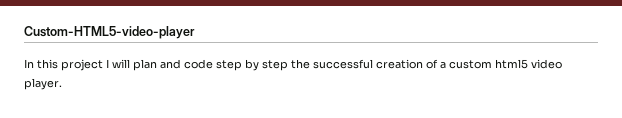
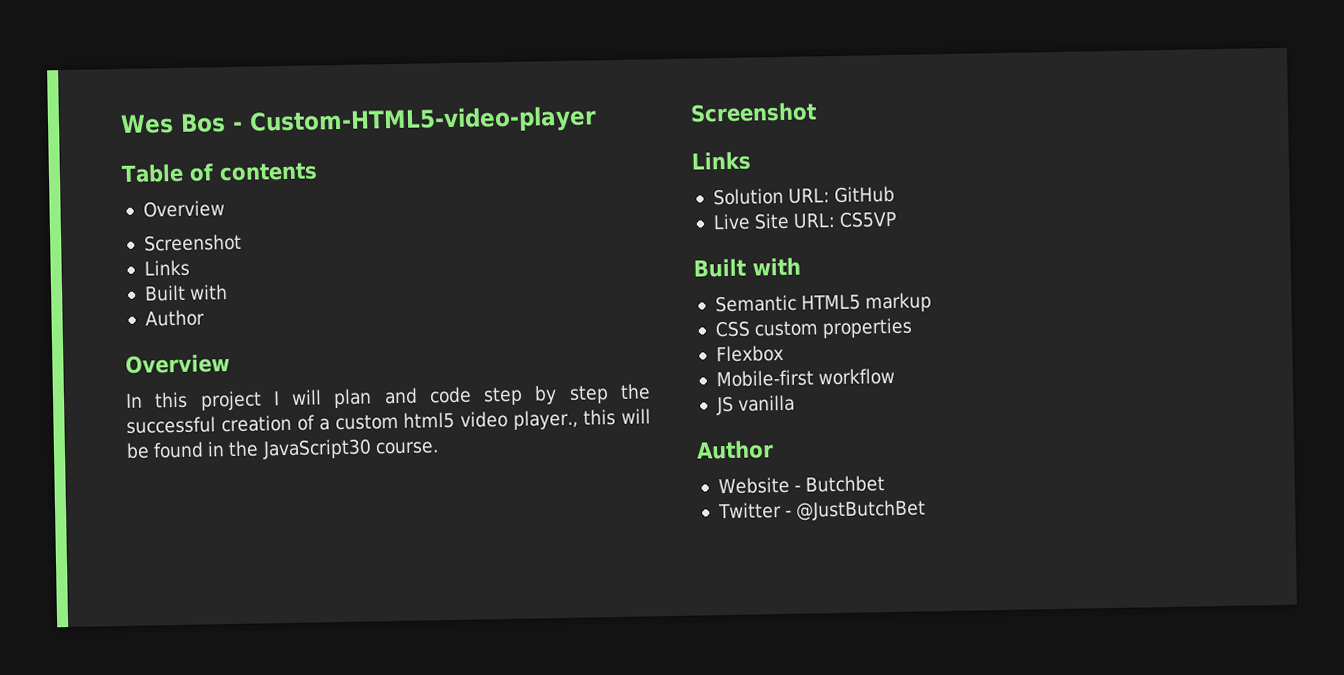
- Custom-HTML5-video-player
+ Wes Bos - Custom-HTML5-video-player
+ Table of contents
+ Overview
+ Screenshot
+ Links
+ Built with
+ Author
+ Overview
- In this project I will plan and code step by step the successful creation of a custom html5 video player.
+ In this project I will plan and code step by step the successful creation of a custom html5 video player., this will be found in the JavaScript30 course.
+ Screenshot
+ Links
+ Solution URL: GitHub
+ Live Site URL: CS5VP
+ Built with
+ Semantic HTML5 markup
+ CSS custom properties
+ Flexbox
+ Mobile-first workflow
+ JS vanilla
+ Author
+ Website - Butchbet
+ Twitter - @JustButchBet

